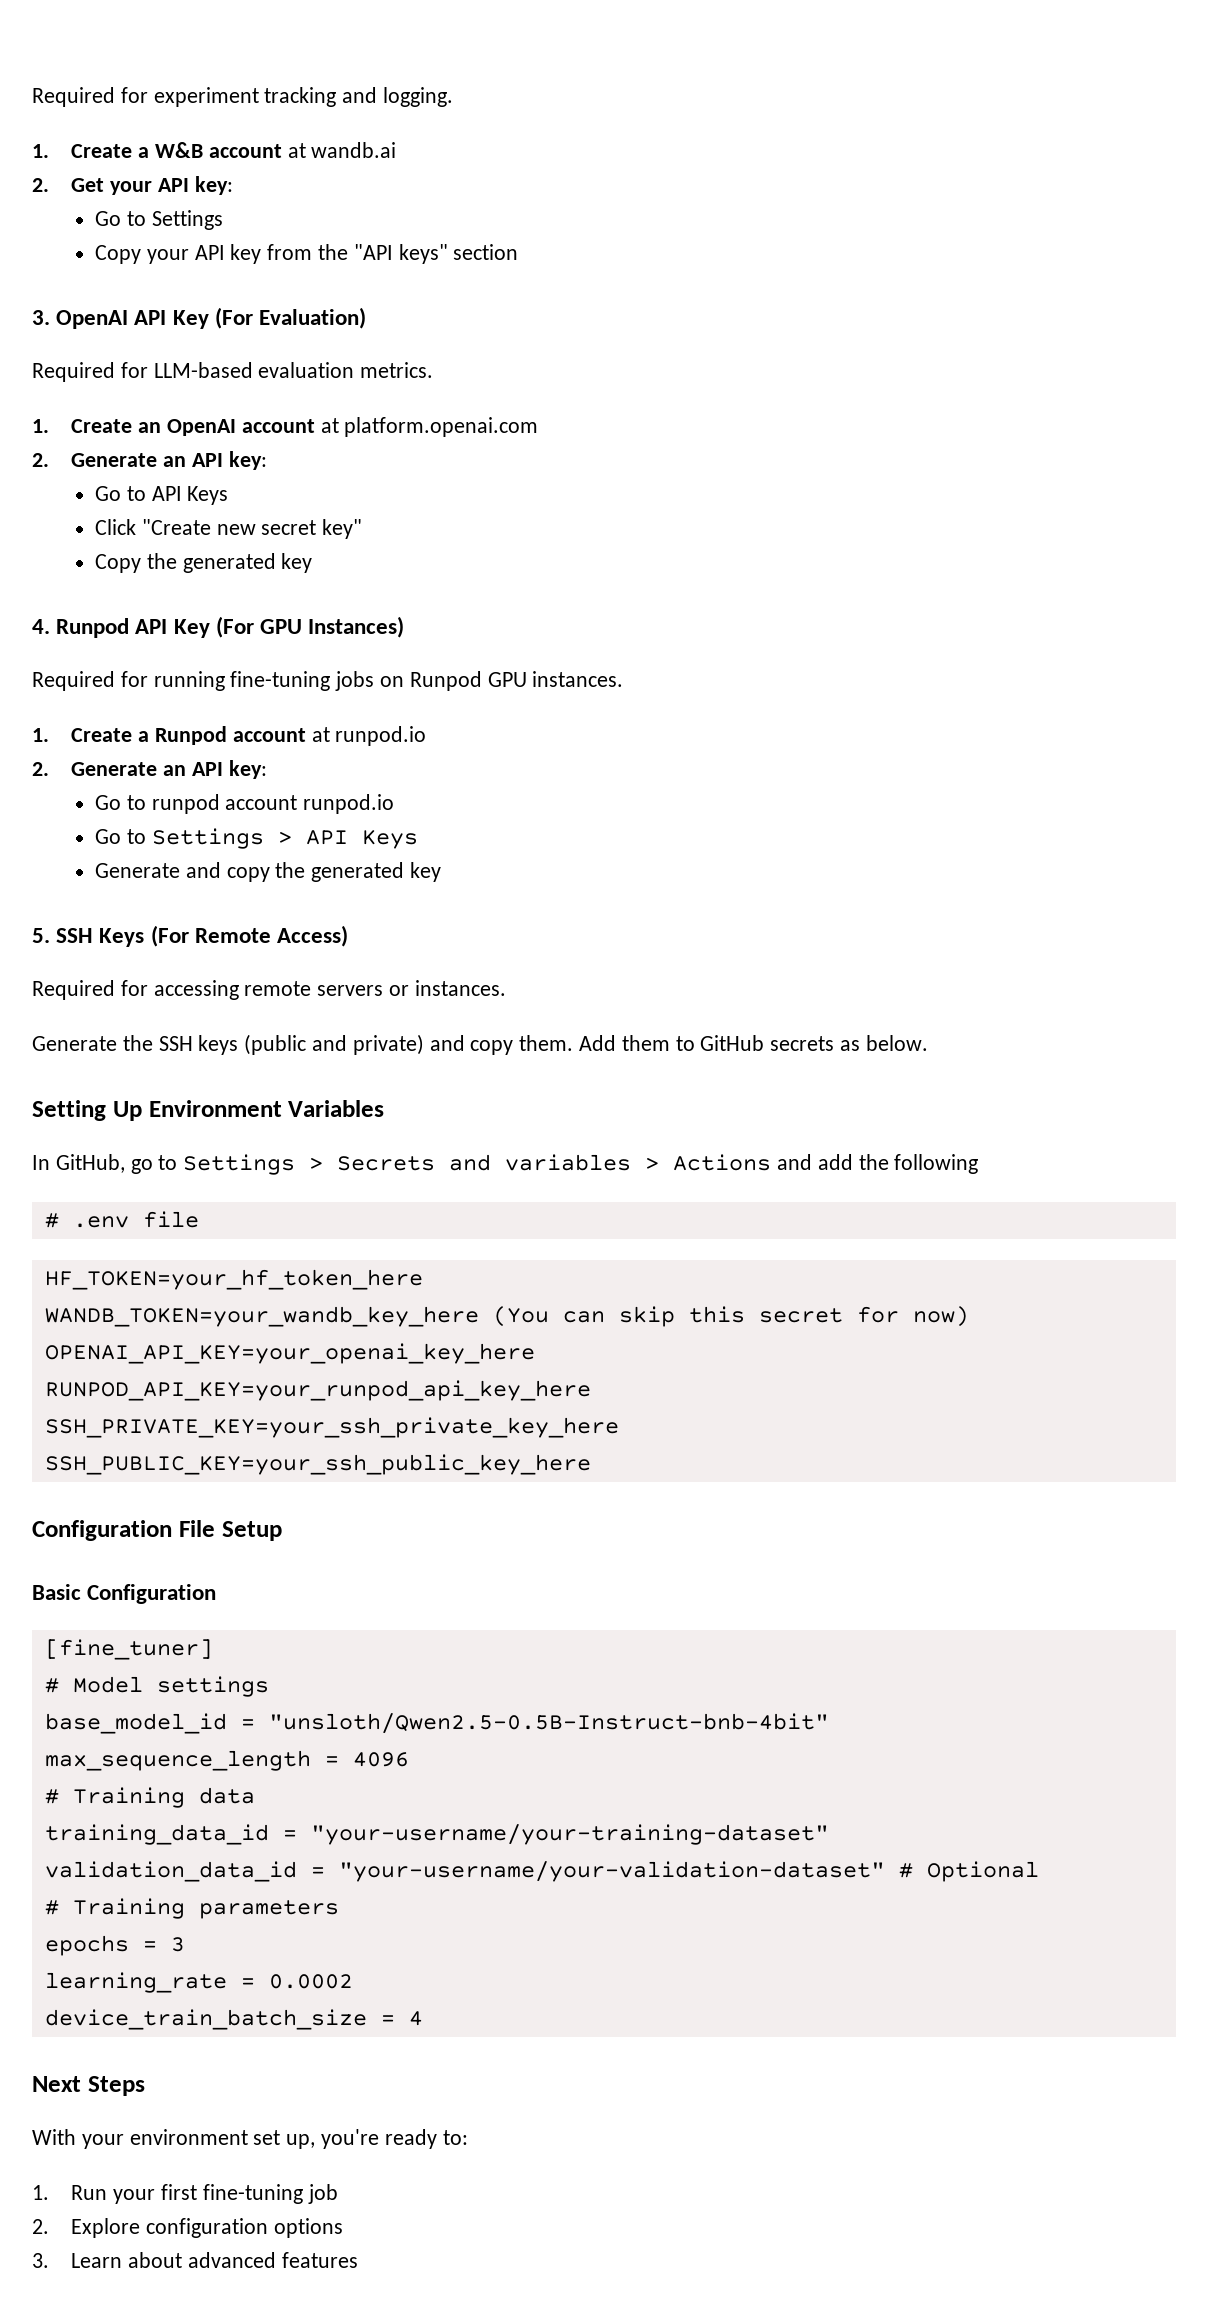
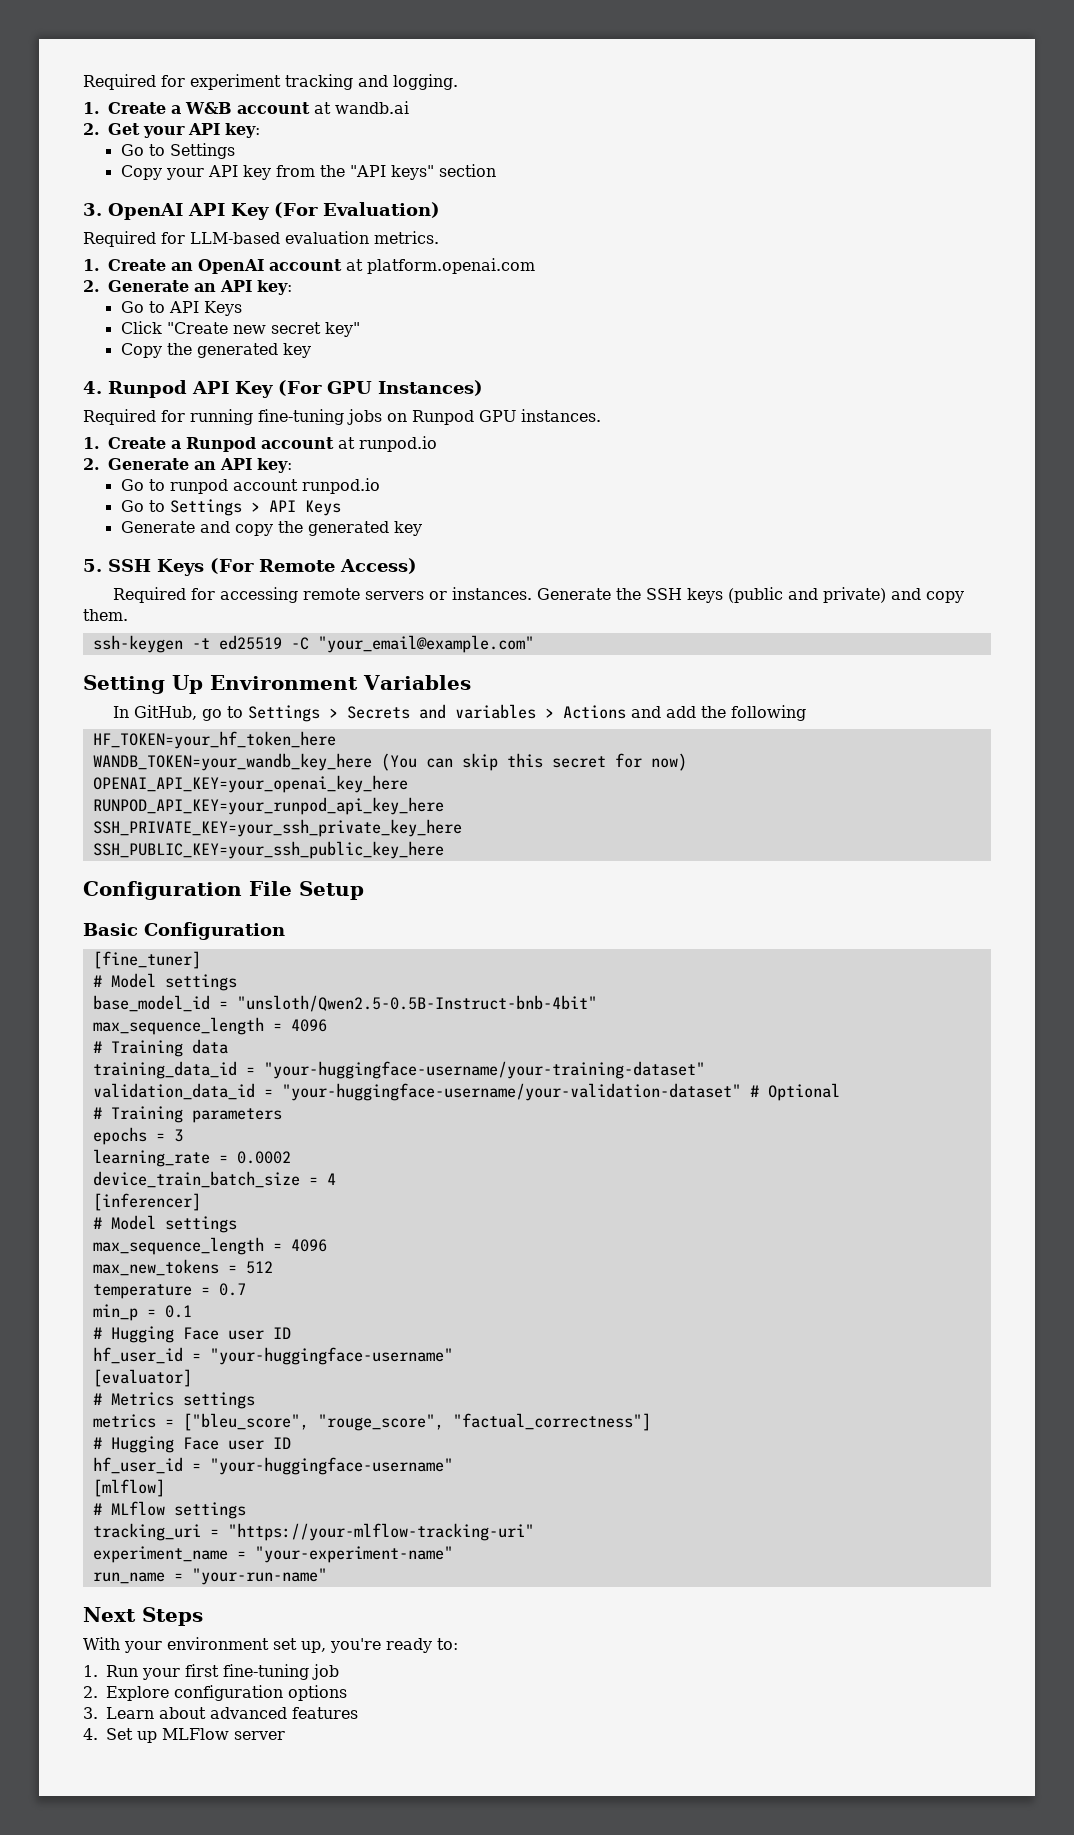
- Required for accessing remote servers or instances.
- Generate the SSH keys (public and private) and copy them. Add them to GitHub secrets as below.
+ Required for accessing remote servers or instances. Generate the SSH keys (public and private) and copy them.
+ ssh-keygen -t ed25519 -C "your_email@example.com"
- # .env file
- training_data_id = "your-username/your-training-dataset"
+ training_data_id = "your-huggingface-username/your-training-dataset"
- validation_data_id = "your-username/your-validation-dataset" # Optional
+ validation_data_id = "your-huggingface-username/your-validation-dataset" # Optional
+ [inferencer]
+ # Model settings
+ max_sequence_length = 4096
+ max_new_tokens = 512
+ temperature = 0.7
+ min_p = 0.1
+ # Hugging Face user ID
+ hf_user_id = "your-huggingface-username"
+ [evaluator]
+ # Metrics settings
+ metrics = ["bleu_score", "rouge_score", "factual_correctness"]
+ # Hugging Face user ID
+ hf_user_id = "your-huggingface-username"
+ [mlflow]
+ # MLflow settings
+ tracking_uri = "https://your-mlflow-tracking-uri"
+ experiment_name = "your-experiment-name"
+ run_name = "your-run-name"
+ 4. Set up MLFlow server

